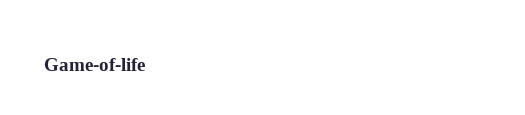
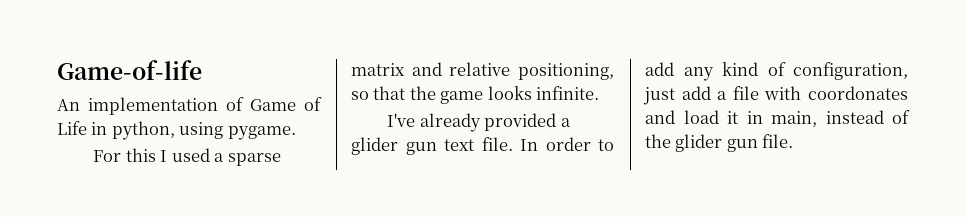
+ An implementation of Game of Life in python, using pygame.
+ For this I used a sparse matrix and relative positioning, so that the game looks infinite.
+ I've already provided a glider gun text file. In order to add any kind of configuration, just add a file with coordonates and load it in main, instead of the glider gun file.

